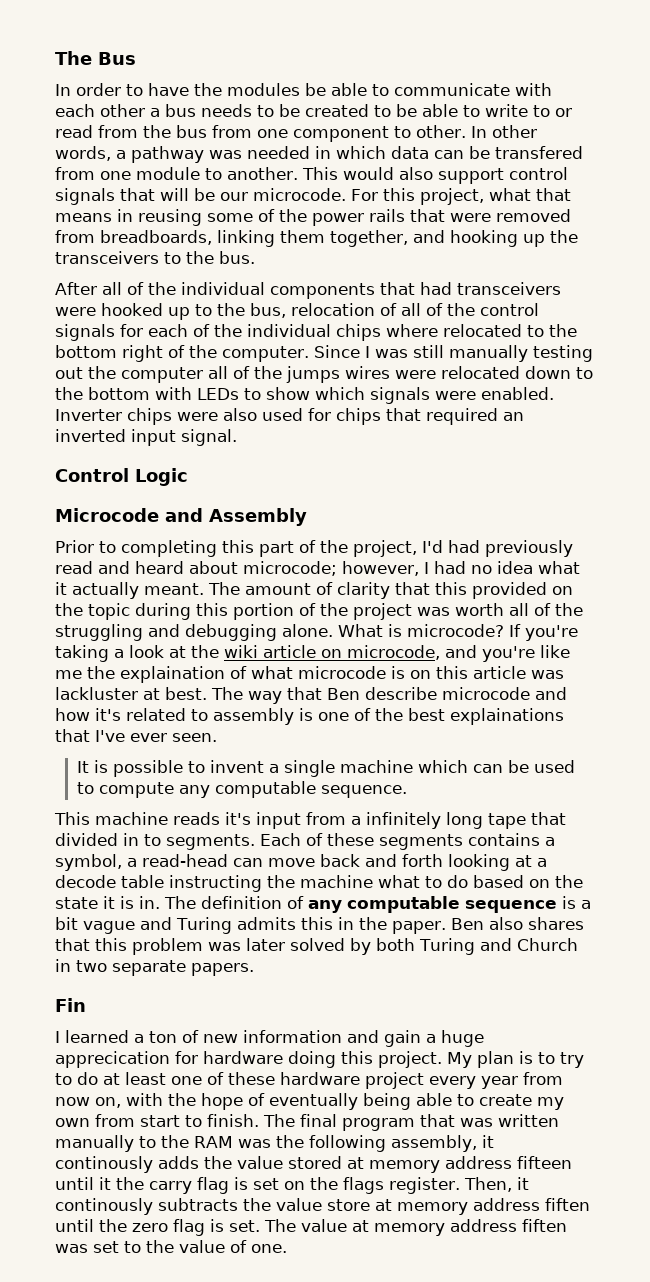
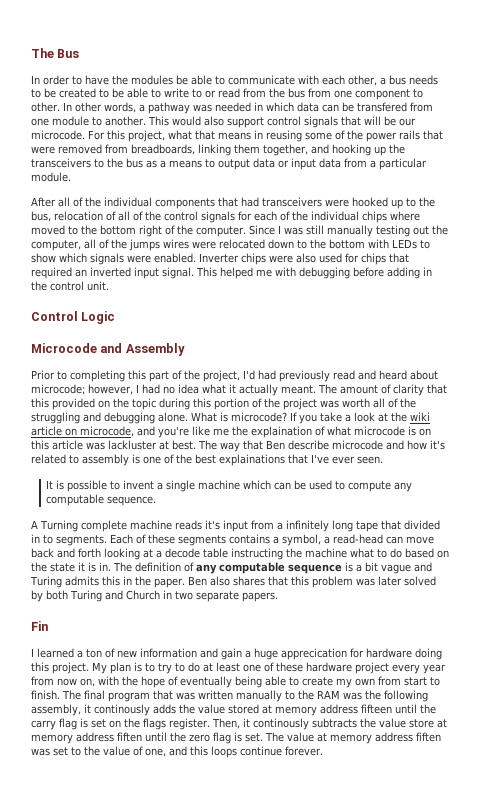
- In order to have the modules be able to communicate with each other a bus needs to be created to be able to write to or read from the bus from one component to other.
+ In order to have the modules be able to communicate with each other, a bus needs to be created to be able to write to or read from the bus from one component to other.
- For this project, what that means in reusing some of the power rails that were removed from breadboards, linking them together, and hooking up the transceivers to the bus.
+ For this project, what that means in reusing some of the power rails that were removed from breadboards, linking them together, and hooking up the transceivers to the bus as a means to output data or input data from a particular module.
- After all of the individual components that had transceivers were hooked up to the bus, relocation of all of the control signals for each of the individual chips where relocated to the bottom right of the computer.
+ After all of the individual components that had transceivers were hooked up to the bus, relocation of all of the control signals for each of the individual chips where moved to the bottom right of the computer.
- Since I was still manually testing out the computer all of the jumps wires were relocated down to the bottom with LEDs to show which signals were enabled.
+ Since I was still manually testing out the computer, all of the jumps wires were relocated down to the bottom with LEDs to show which signals were enabled.
+ This helped me with debugging before adding in the control unit.
- If you're taking a look at the wiki article on microcode, and you're like me the explaination of what microcode is on this article was lackluster at best.
+ If you take a look at the wiki article on microcode, and you're like me the explaination of what microcode is on this article was lackluster at best.
- This machine reads it's input from a infinitely long tape that divided in to segments.
+ A Turning complete machine reads it's input from a infinitely long tape that divided in to segments.
- The final program that was written manually to the RAM was the following assembly, it continously adds the value stored at memory address fifteen until it the carry flag is set on the flags register.
+ The final program that was written manually to the RAM was the following assembly, it continously adds the value stored at memory address fifteen until the carry flag is set on the flags register.
- The value at memory address fiften was set to the value of one.
+ The value at memory address fiften was set to the value of one, and this loops continue forever.

